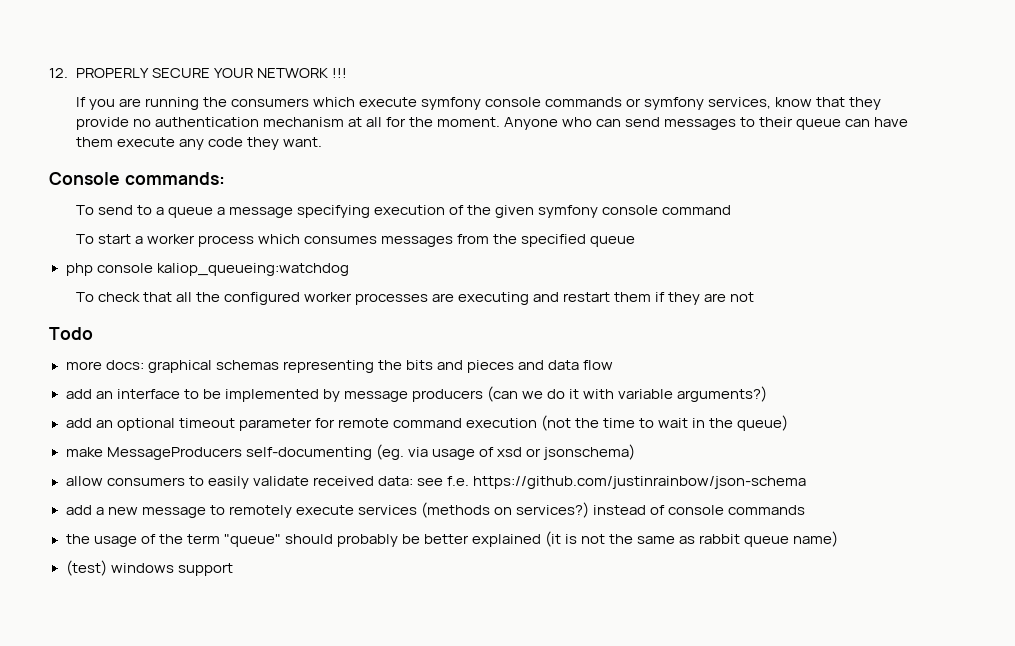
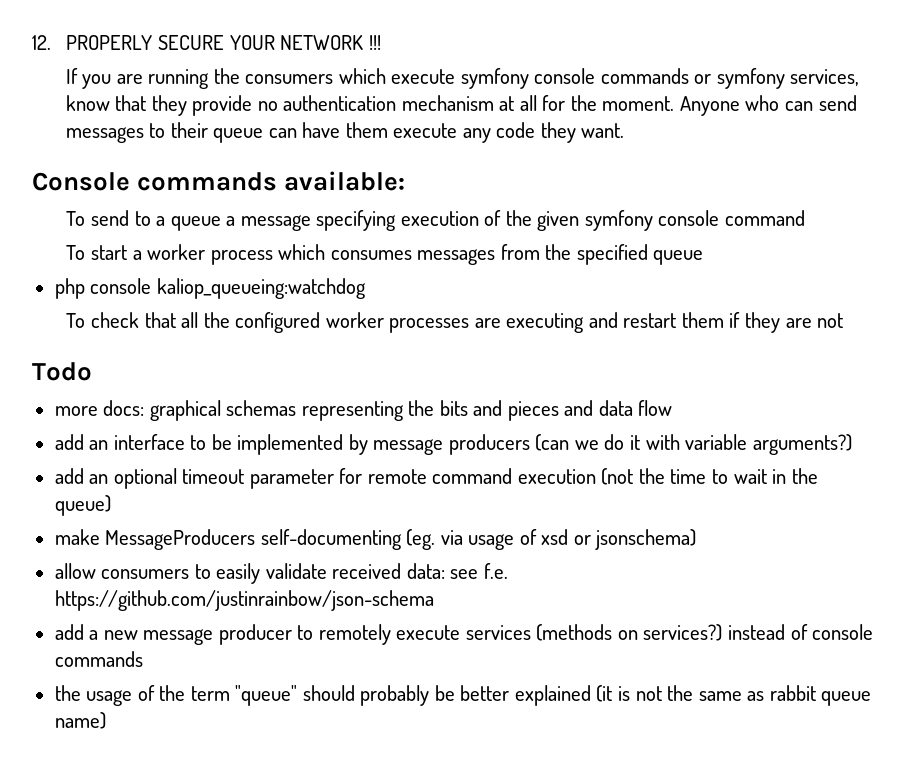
- Console commands:
+ Console commands available:
- add a new message to remotely execute services (methods on services?) instead of console commands
+ add a new message producer to remotely execute services (methods on services?) instead of console commands
- (test) windows support

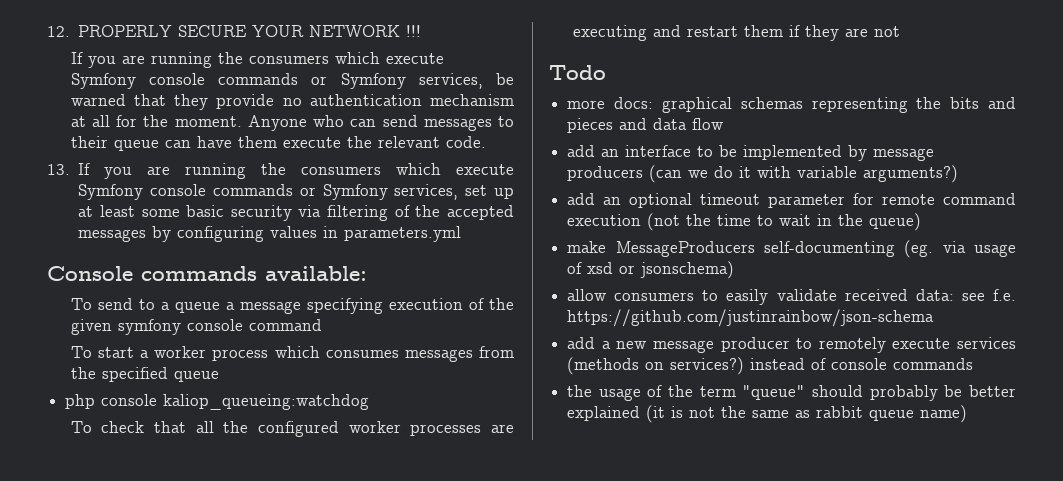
- If you are running the consumers which execute symfony console commands or symfony services, know that they provide no authentication mechanism at all for the moment.
+ If you are running the consumers which execute Symfony console commands or Symfony services, be warned that they provide no authentication mechanism at all for the moment.
- Anyone who can send messages to their queue can have them execute any code they want.
+ Anyone who can send messages to their queue can have them execute the relevant code.
+ 13. If you are running the consumers which execute Symfony console commands or Symfony services, set up at least some basic security via filtering of the accepted messages by configuring values in parameters.yml

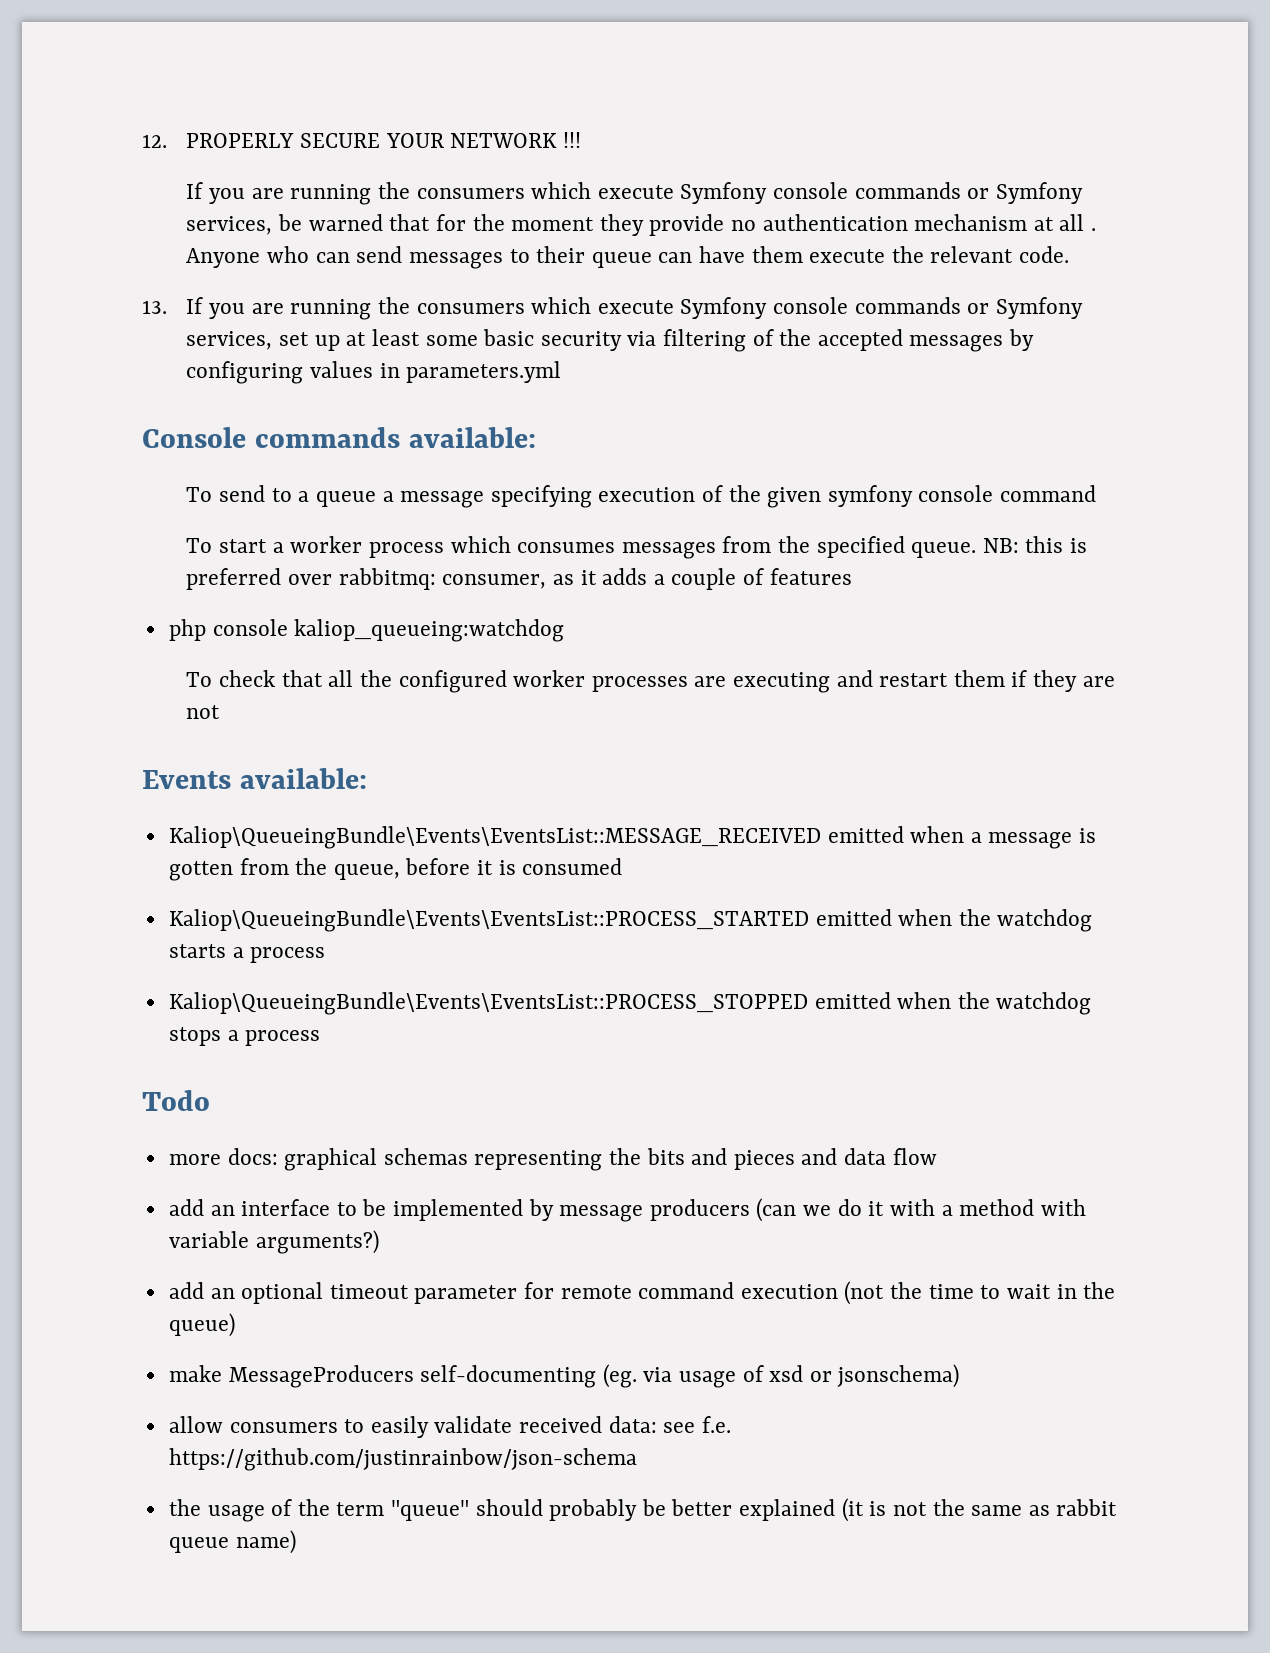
- If you are running the consumers which execute Symfony console commands or Symfony services, be warned that they provide no authentication mechanism at all for the moment.
+ If you are running the consumers which execute Symfony console commands or Symfony services, be warned that for the moment they provide no authentication mechanism at all .
- To start a worker process which consumes messages from the specified queue
+ To start a worker process which consumes messages from the specified queue. NB: this is preferred over rabbitmq: consumer, as it adds a couple of features
+ Events available:
+ Kaliop\QueueingBundle\Events\EventsList::MESSAGE_RECEIVED emitted when a message is gotten from the queue, before it is consumed
+ Kaliop\QueueingBundle\Events\EventsList::PROCESS_STARTED emitted when the watchdog starts a process
+ Kaliop\QueueingBundle\Events\EventsList::PROCESS_STOPPED emitted when the watchdog stops a process
- add an interface to be implemented by message producers (can we do it with variable arguments?)
+ add an interface to be implemented by message producers (can we do it with a method with variable arguments?)
- add a new message producer to remotely execute services (methods on services?) instead of console commands

